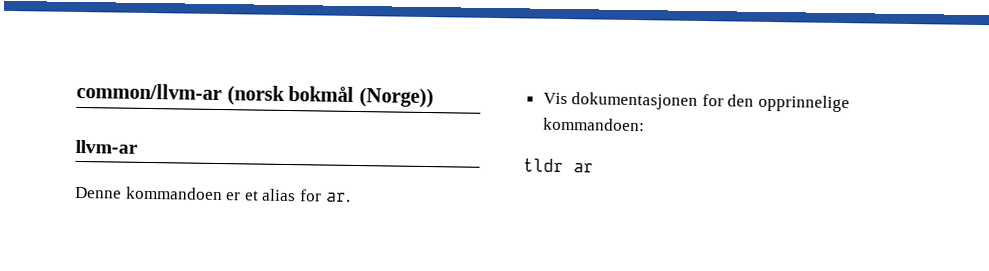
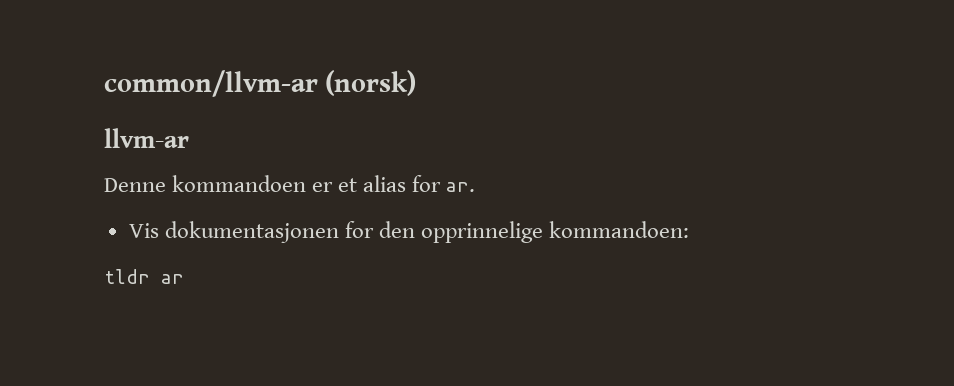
- common/llvm-ar (norsk bokmål (Norge))
+ common/llvm-ar (norsk)

